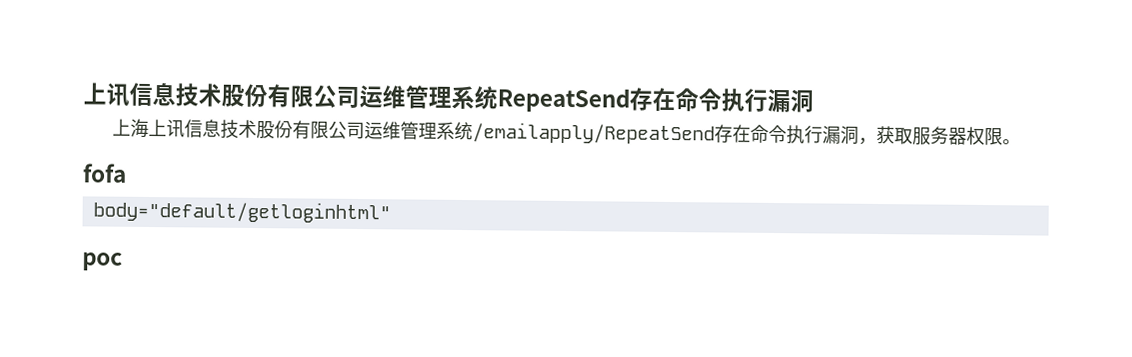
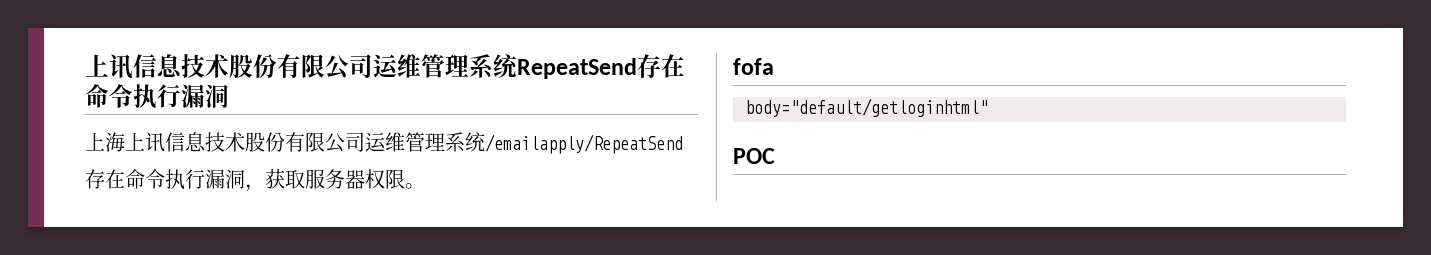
- poc
+ POC

